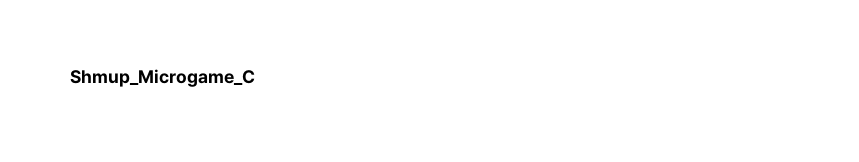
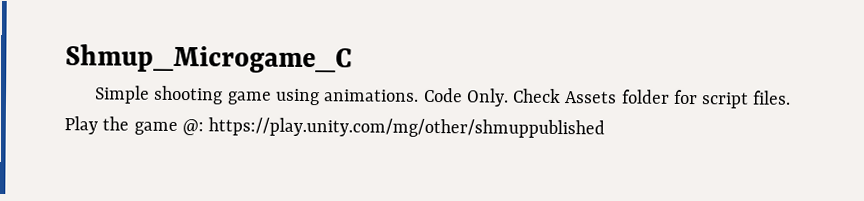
+ Simple shooting game using animations. Code Only. Check Assets folder for script files.
+ Play the game @: https://play.unity.com/mg/other/shmuppublished

